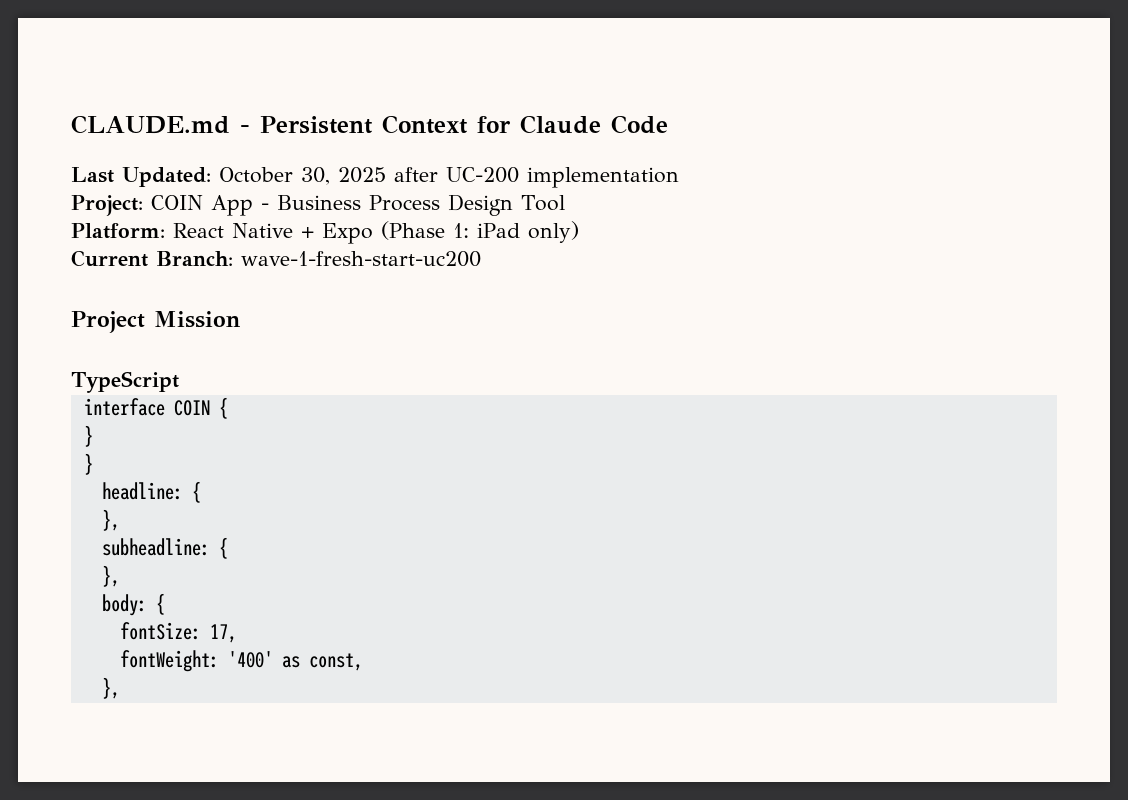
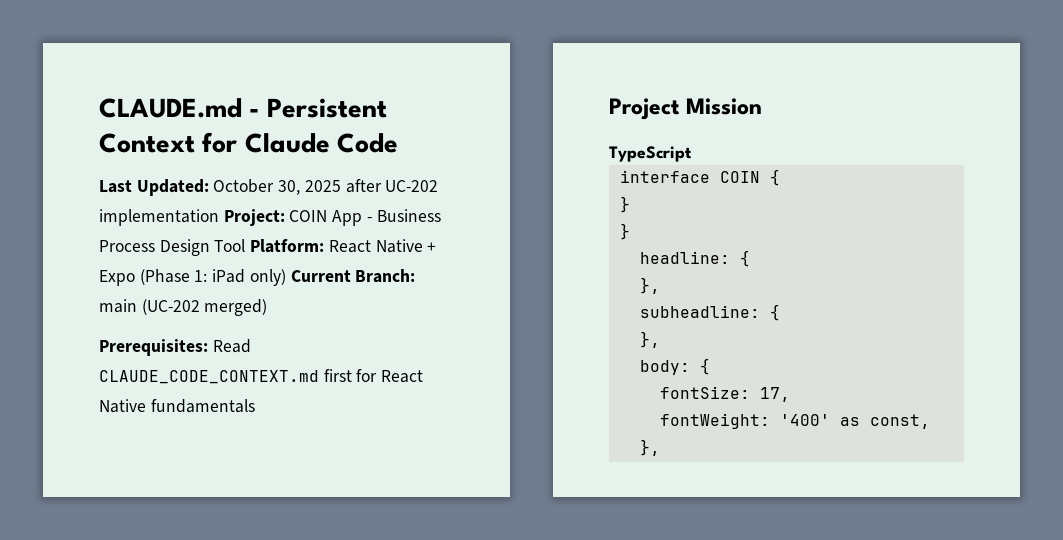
- Last Updated: October 30, 2025 after UC-200 implementation
- Project: COIN App - Business Process Design Tool
- Platform: React Native + Expo (Phase 1: iPad only)
- Current Branch: wave-1-fresh-start-uc200
+ Last Updated: October 30, 2025 after UC-202 implementation Project: COIN App - Business Process Design Tool Platform: React Native + Expo (Phase 1: iPad only) Current Branch: main (UC-202 merged)
+ Prerequisites: Read CLAUDE_CODE_CONTEXT.md first for React Native fundamentals

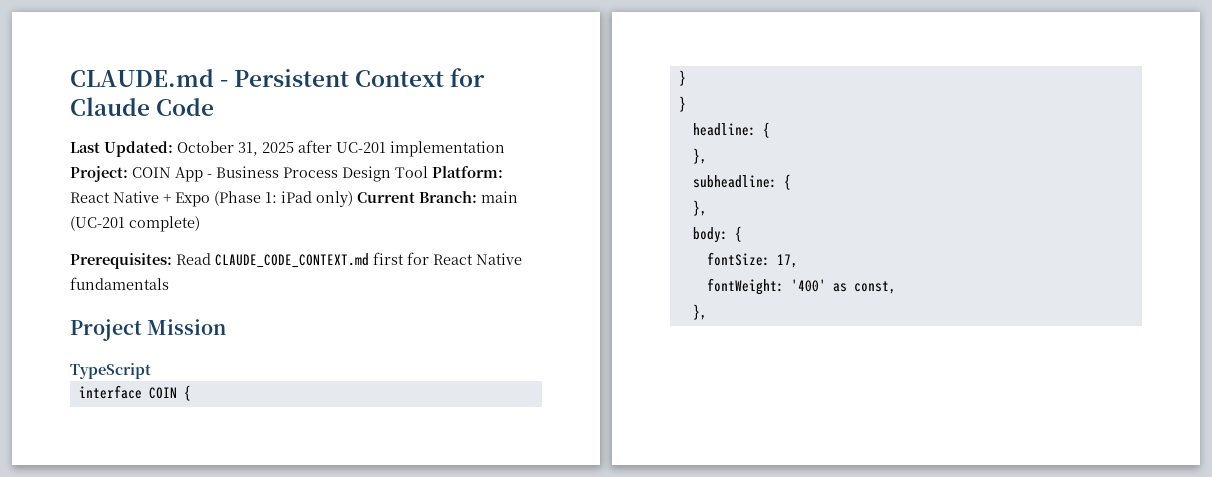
- Last Updated: October 30, 2025 after UC-202 implementation Project: COIN App - Business Process Design Tool Platform: React Native + Expo (Phase 1: iPad only) Current Branch: main (UC-202 merged)
+ Last Updated: October 31, 2025 after UC-201 implementation Project: COIN App - Business Process Design Tool Platform: React Native + Expo (Phase 1: iPad only) Current Branch: main (UC-201 complete)

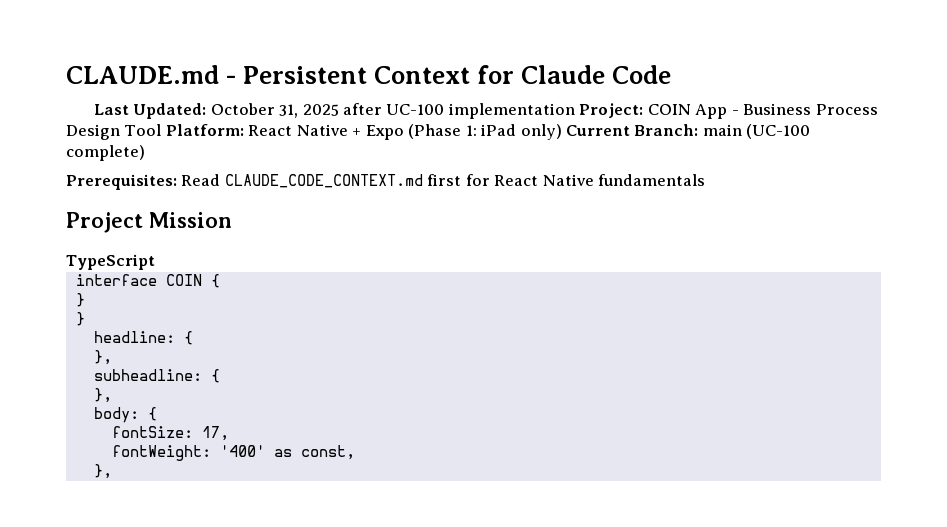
- Last Updated: October 31, 2025 after UC-201 implementation Project: COIN App - Business Process Design Tool Platform: React Native + Expo (Phase 1: iPad only) Current Branch: main (UC-201 complete)
+ Last Updated: October 31, 2025 after UC-100 implementation Project: COIN App - Business Process Design Tool Platform: React Native + Expo (Phase 1: iPad only) Current Branch: main (UC-100 complete)

